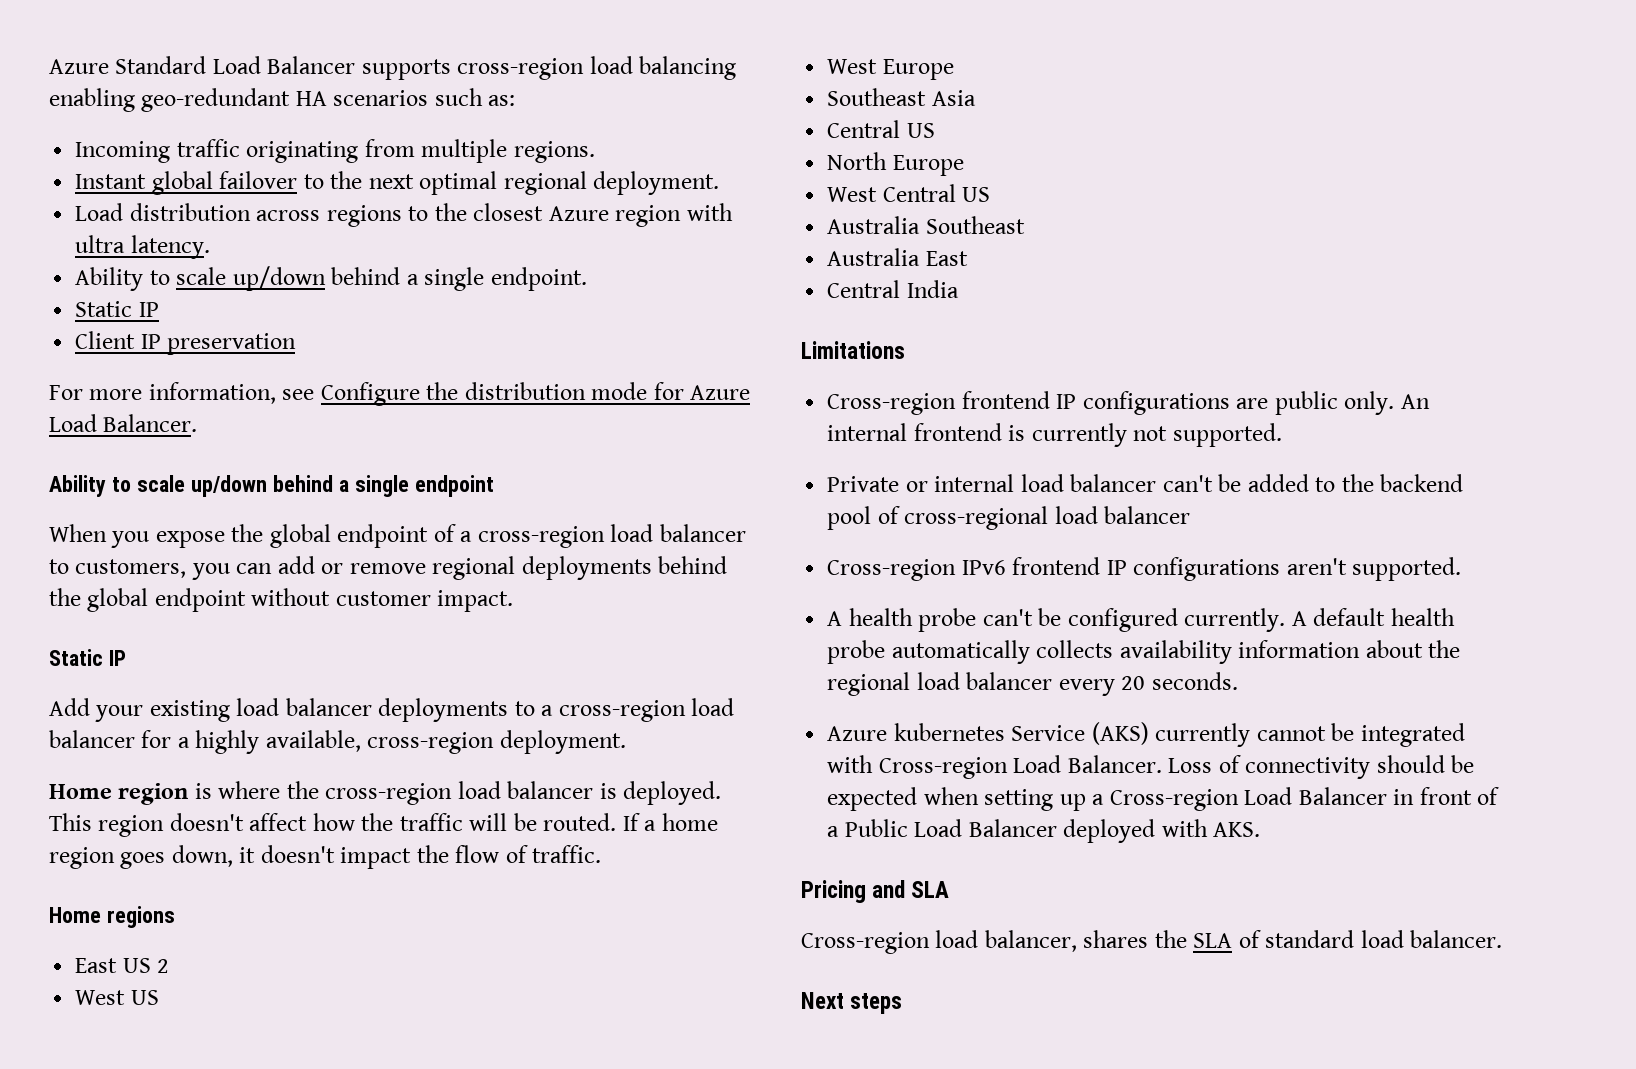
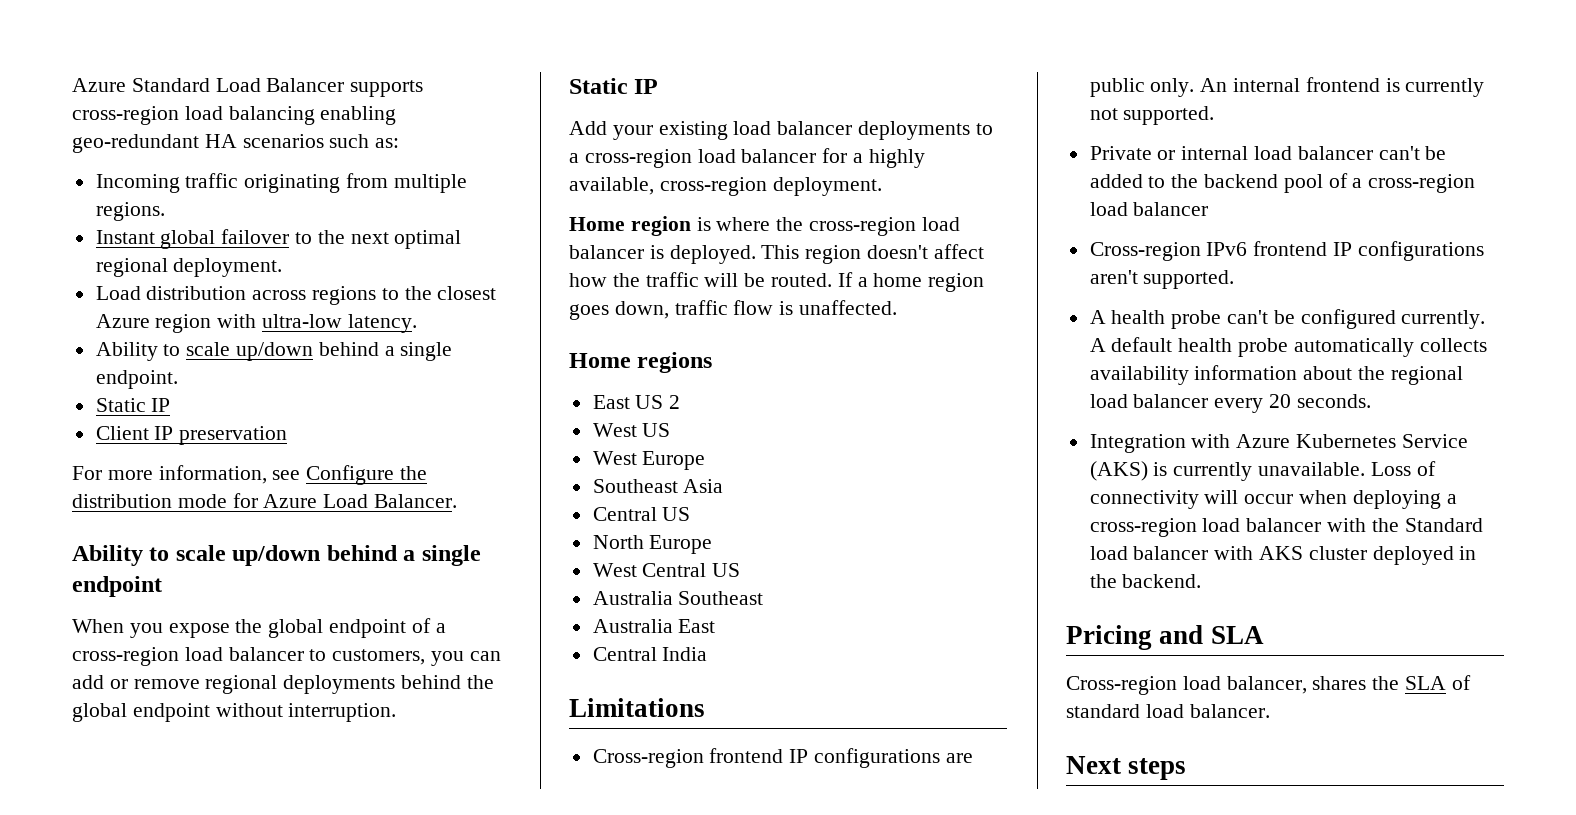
- Load distribution across regions to the closest Azure region with ultra latency.
+ Load distribution across regions to the closest Azure region with ultra-low latency.
- When you expose the global endpoint of a cross-region load balancer to customers, you can add or remove regional deployments behind the global endpoint without customer impact.
+ When you expose the global endpoint of a cross-region load balancer to customers, you can add or remove regional deployments behind the global endpoint without interruption.
- If a home region goes down, it doesn't impact the flow of traffic.
+ If a home region goes down, traffic flow is unaffected.
- Private or internal load balancer can't be added to the backend pool of cross-regional load balancer
+ Private or internal load balancer can't be added to the backend pool of a cross-region load balancer
- Azure kubernetes Service (AKS) currently cannot be integrated with Cross-region Load Balancer. Loss of connectivity should be expected when setting up a Cross-region Load Balancer in front of a Public Load Balancer deployed with AKS.
+ Integration with Azure Kubernetes Service (AKS) is currently unavailable. Loss of connectivity will occur when deploying a cross-region load balancer with the Standard load balancer with AKS cluster deployed in the backend.

